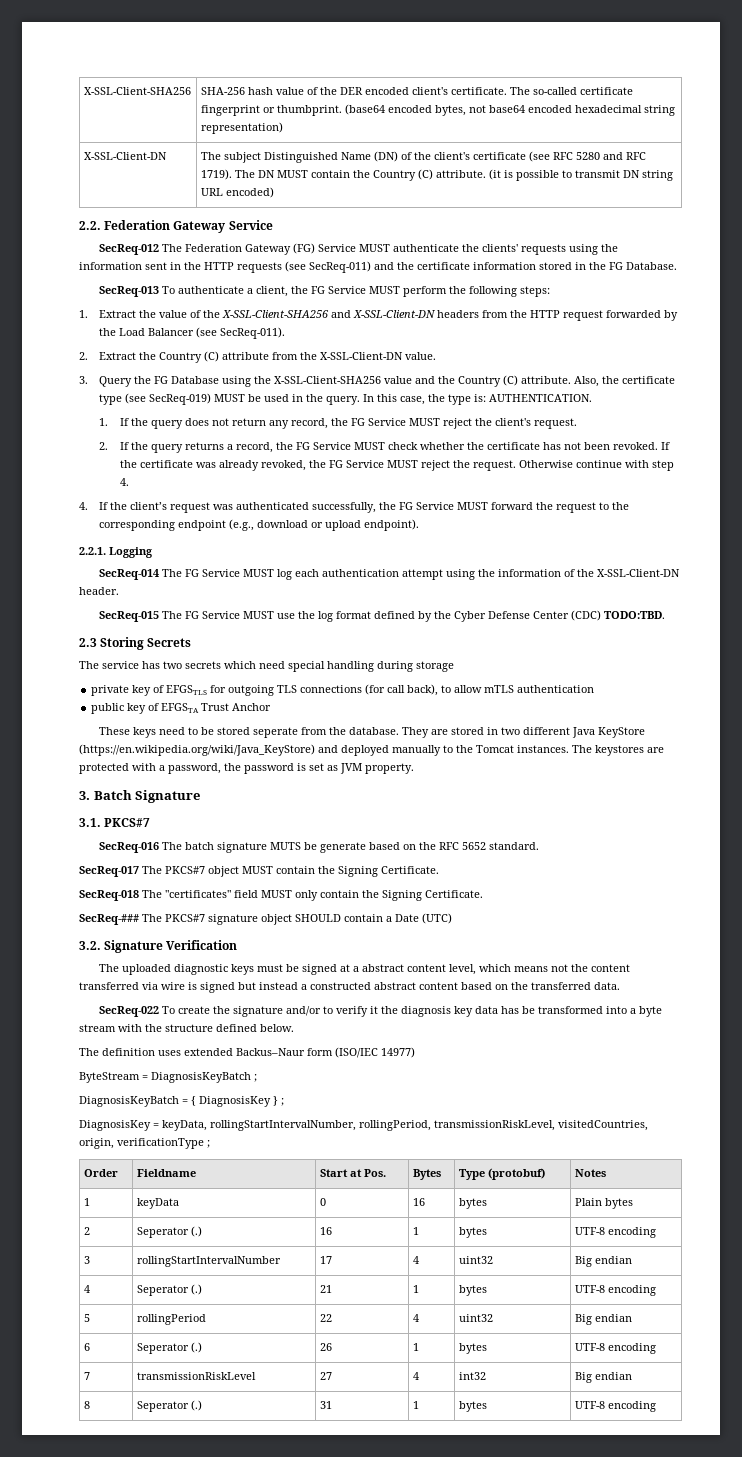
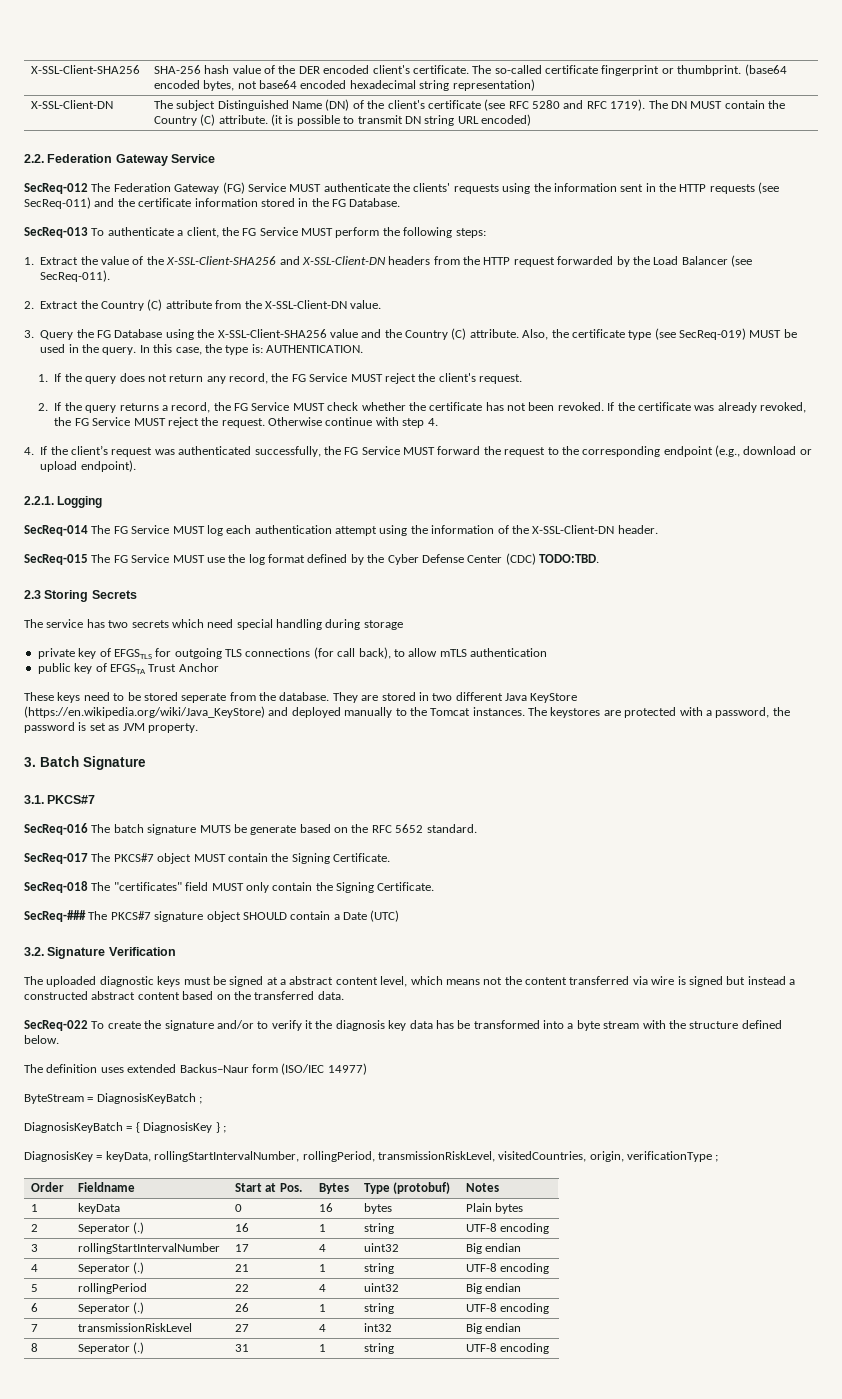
- 2 | Seperator (.) | 16 | 1 | bytes | UTF-8 encoding
+ 2 | Seperator (.) | 16 | 1 | string | UTF-8 encoding
- 4 | Seperator (.) | 21 | 1 | bytes | UTF-8 encoding
+ 4 | Seperator (.) | 21 | 1 | string | UTF-8 encoding
- 6 | Seperator (.) | 26 | 1 | bytes | UTF-8 encoding
+ 6 | Seperator (.) | 26 | 1 | string | UTF-8 encoding
- 8 | Seperator (.) | 31 | 1 | bytes | UTF-8 encoding
+ 8 | Seperator (.) | 31 | 1 | string | UTF-8 encoding

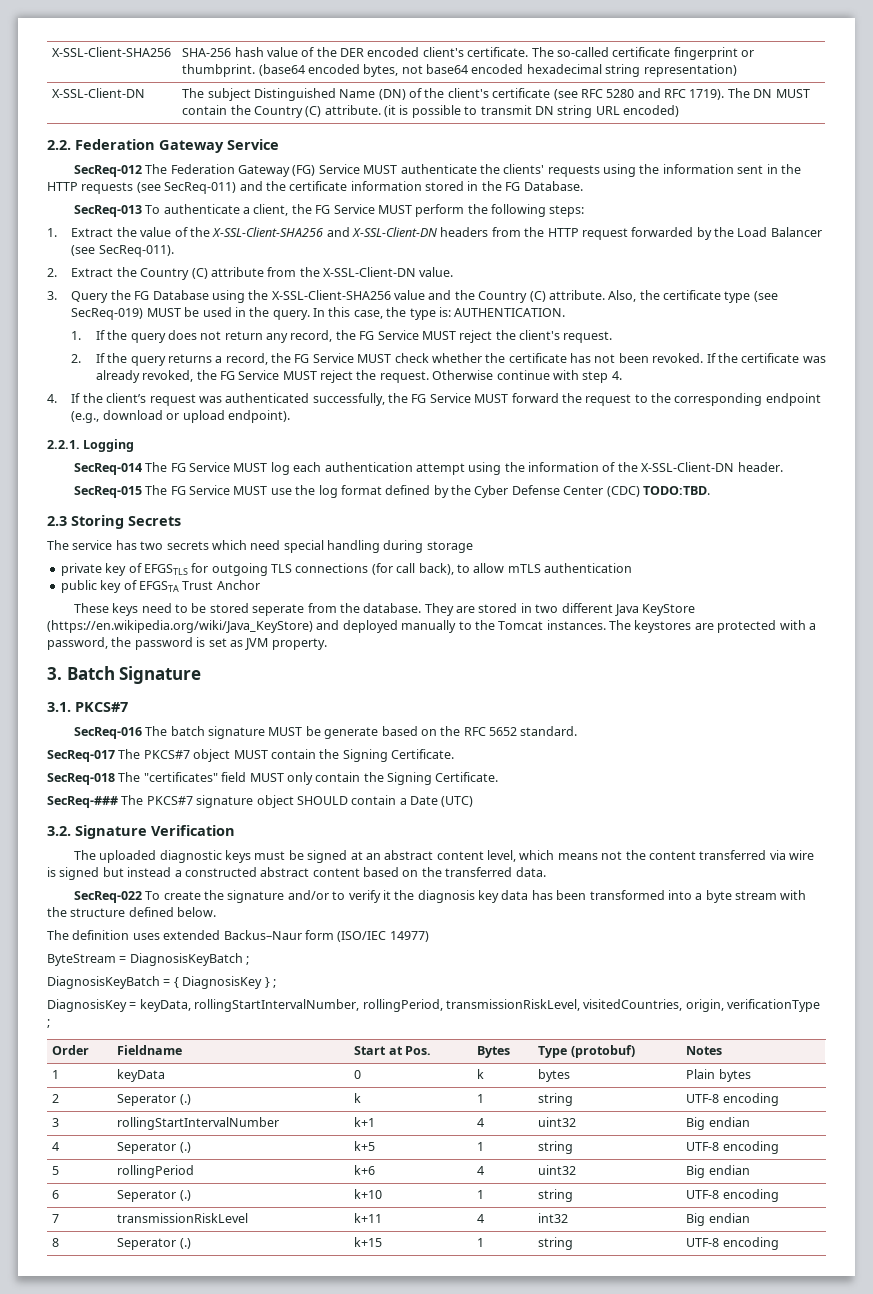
- SecReq-016 The batch signature MUTS be generate based on the RFC 5652 standard.
+ SecReq-016 The batch signature MUST be generate based on the RFC 5652 standard.
- The uploaded diagnostic keys must be signed at a abstract content level, which means not the content transferred via wire is signed but instead a constructed abstract content based on the transferred data.
+ The uploaded diagnostic keys must be signed at an abstract content level, which means not the content transferred via wire is signed but instead a constructed abstract content based on the transferred data.
- SecReq-022 To create the signature and/or to verify it the diagnosis key data has be transformed into a byte stream with the structure defined below.
+ SecReq-022 To create the signature and/or to verify it the diagnosis key data has been transformed into a byte stream with the structure defined below.
- 1 | keyData | 0 | 16 | bytes | Plain bytes
+ 1 | keyData | 0 | k | bytes | Plain bytes
- 2 | Seperator (.) | 16 | 1 | string | UTF-8 encoding
+ 2 | Seperator (.) | k | 1 | string | UTF-8 encoding
- 3 | rollingStartIntervalNumber | 17 | 4 | uint32 | Big endian
+ 3 | rollingStartIntervalNumber | k+1 | 4 | uint32 | Big endian
- 4 | Seperator (.) | 21 | 1 | string | UTF-8 encoding
+ 4 | Seperator (.) | k+5 | 1 | string | UTF-8 encoding
- 5 | rollingPeriod | 22 | 4 | uint32 | Big endian
+ 5 | rollingPeriod | k+6 | 4 | uint32 | Big endian
- 6 | Seperator (.) | 26 | 1 | string | UTF-8 encoding
+ 6 | Seperator (.) | k+10 | 1 | string | UTF-8 encoding
- 7 | transmissionRiskLevel | 27 | 4 | int32 | Big endian
+ 7 | transmissionRiskLevel | k+11 | 4 | int32 | Big endian
- 8 | Seperator (.) | 31 | 1 | string | UTF-8 encoding
+ 8 | Seperator (.) | k+15 | 1 | string | UTF-8 encoding

